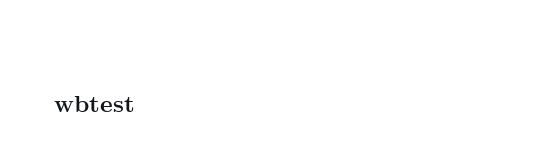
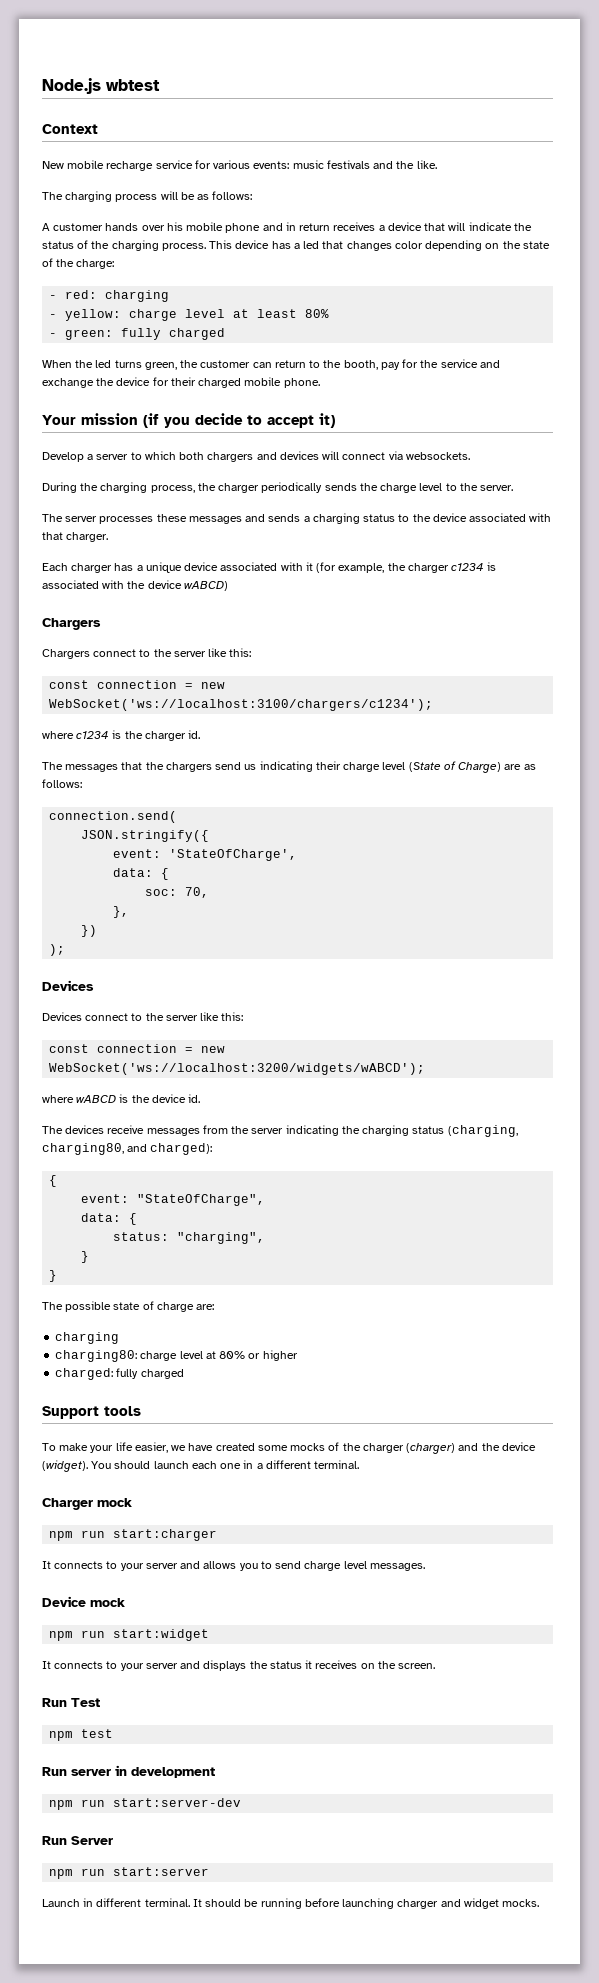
- wbtest
+ Node.js wbtest
+ Context
+ New mobile recharge service for various events: music festivals and the like.
+ The charging process will be as follows:
+ A customer hands over his mobile phone and in return receives a device that will indicate the status of the charging process. This device has a led that changes color depending on the state of the charge:
+ - red: charging
+ - yellow: charge level at least 80%
+ - green: fully charged
+ When the led turns green, the customer can return to the booth, pay for the service and exchange the device for their charged mobile phone.
+ Your mission (if you decide to accept it)
+ Develop a server to which both chargers and devices will connect via websockets.
+ During the charging process, the charger periodically sends the charge level to the server.
+ The server processes these messages and sends a charging status to the device associated with that charger.
+ Each charger has a unique device associated with it (for example, the charger c1234 is associated with the device wABCD)
+ Chargers
+ Chargers connect to the server like this:
+ const connection = new WebSocket('ws://localhost:3100/chargers/c1234');
+ where c1234 is the charger id.
+ The messages that the chargers send us indicating their charge level (State of Charge) are as follows:
+ connection.send(
+ JSON.stringify({
+ event: 'StateOfCharge',
+ data: {
+ soc: 70,
+ },
+ })
+ );
+ Devices
+ Devices connect to the server like this:
+ const connection = new WebSocket('ws://localhost:3200/widgets/wABCD');
+ where wABCD is the device id.
+ The devices receive messages from the server indicating the charging status (charging, charging80, and charged):
+ {
+ event: "StateOfCharge",
+ data: {
+ status: "charging",
+ }
+ }
+ The possible state of charge are:
+ charging
+ charging80: charge level at 80% or higher
+ charged: fully charged
+ Support tools
+ To make your life easier, we have created some mocks of the charger (charger) and the device (widget). You should launch each one in a different terminal.
+ Charger mock
+ npm run start:charger
+ It connects to your server and allows you to send charge level messages.
+ Device mock
+ npm run start:widget
+ It connects to your server and displays the status it receives on the screen.
+ Run Test
+ npm test
+ Run server in development
+ npm run start:server-dev
+ Run Server
+ npm run start:server
+ Launch in different terminal. It should be running before launching charger and widget mocks.

